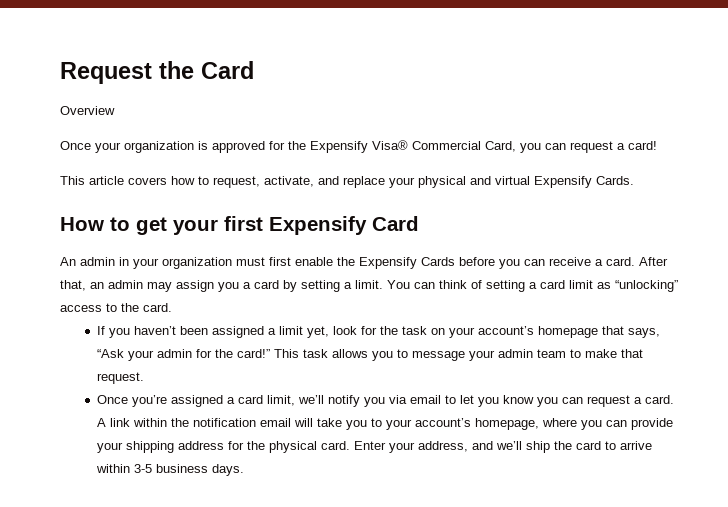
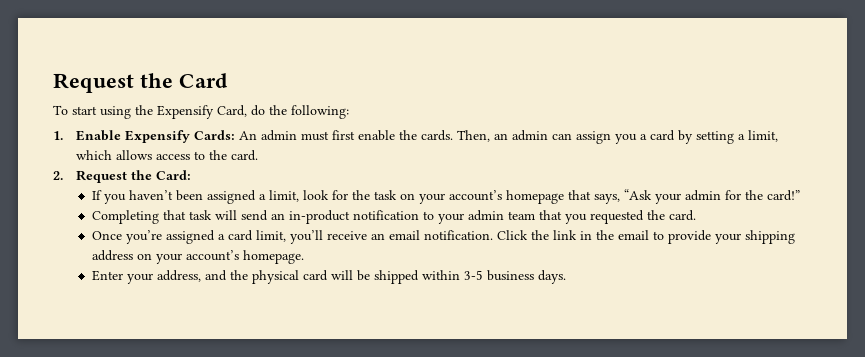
- Overview
- Once your organization is approved for the Expensify Visa® Commercial Card, you can request a card!
- This article covers how to request, activate, and replace your physical and virtual Expensify Cards.
- How to get your first Expensify Card
- An admin in your organization must first enable the Expensify Cards before you can receive a card. After that, an admin may assign you a card by setting a limit. You can think of setting a card limit as “unlocking” access to the card.
+ To start using the Expensify Card, do the following:
+ 1. Enable Expensify Cards: An admin must first enable the cards. Then, an admin can assign you a card by setting a limit, which allows access to the card.
+ 2. Request the Card:
- If you haven’t been assigned a limit yet, look for the task on your account’s homepage that says, “Ask your admin for the card!” This task allows you to message your admin team to make that request.
+ If you haven’t been assigned a limit, look for the task on your account’s homepage that says, “Ask your admin for the card!”
+ Completing that task will send an in-product notification to your admin team that you requested the card.
- Once you’re assigned a card limit, we’ll notify you via email to let you know you can request a card. A link within the notification email will take you to your account’s homepage, where you can provide your shipping address for the physical card. Enter your address, and we’ll ship the card to arrive within 3-5 business days.
+ Once you’re assigned a card limit, you’ll receive an email notification. Click the link in the email to provide your shipping address on your account’s homepage.
+ Enter your address, and the physical card will be shipped within 3-5 business days.

